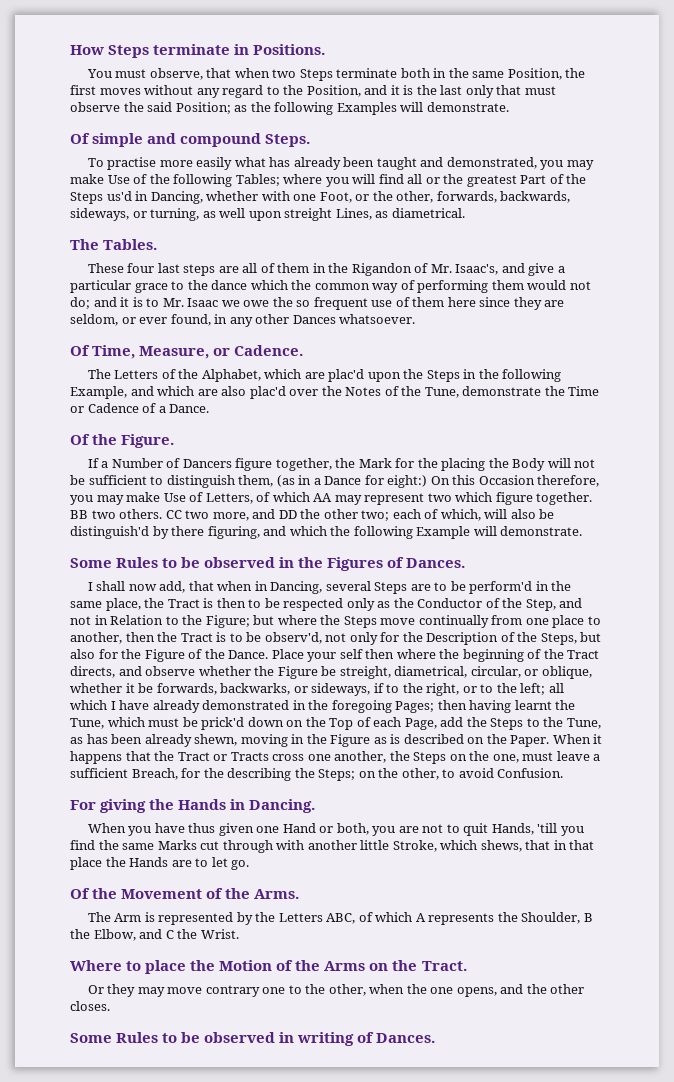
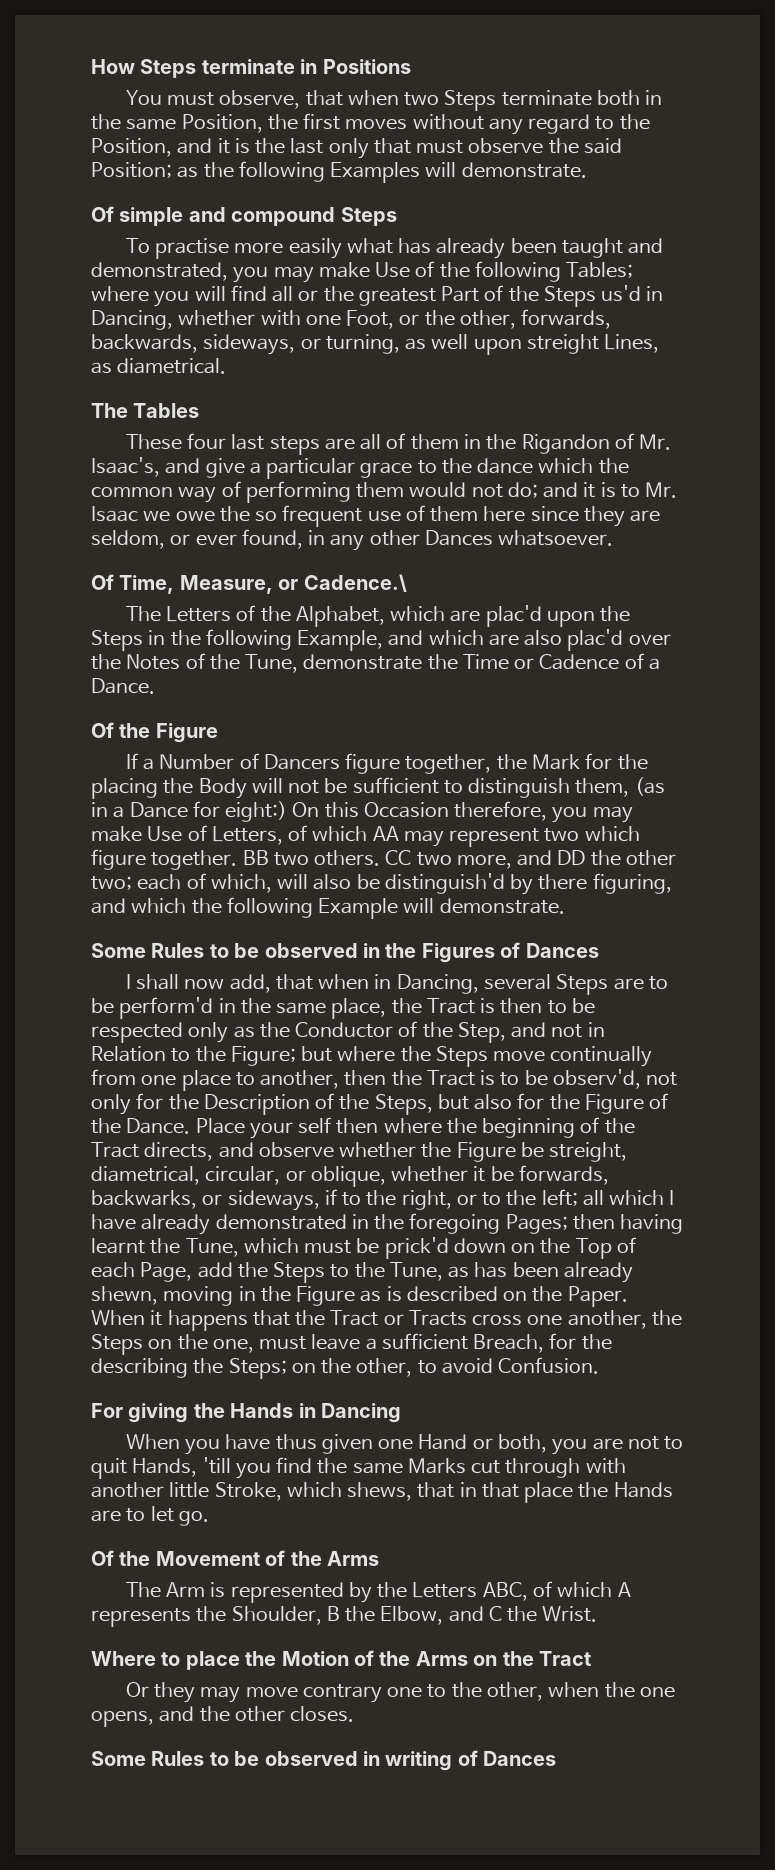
- How Steps terminate in Positions.
+ How Steps terminate in Positions
- Of simple and compound Steps.
+ Of simple and compound Steps
- The Tables.
+ The Tables
- Of Time, Measure, or Cadence.
+ Of Time, Measure, or Cadence.\
- Of the Figure.
+ Of the Figure
- Some Rules to be observed in the Figures of Dances.
+ Some Rules to be observed in the Figures of Dances
- For giving the Hands in Dancing.
+ For giving the Hands in Dancing
- Of the Movement of the Arms.
+ Of the Movement of the Arms
- Where to place the Motion of the Arms on the Tract.
+ Where to place the Motion of the Arms on the Tract
- Some Rules to be observed in writing of Dances.
+ Some Rules to be observed in writing of Dances

